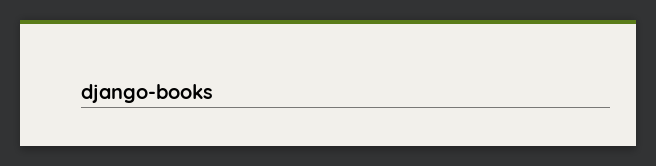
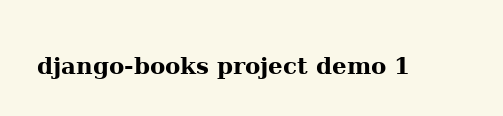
- django-books
+ django-books project demo 1

